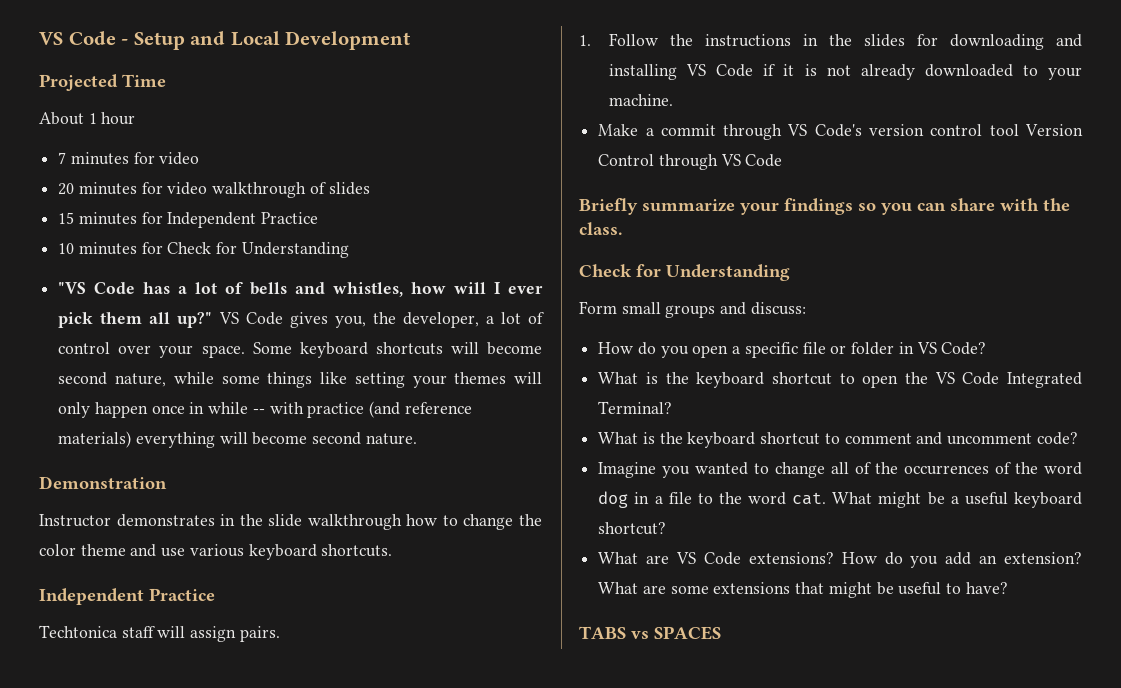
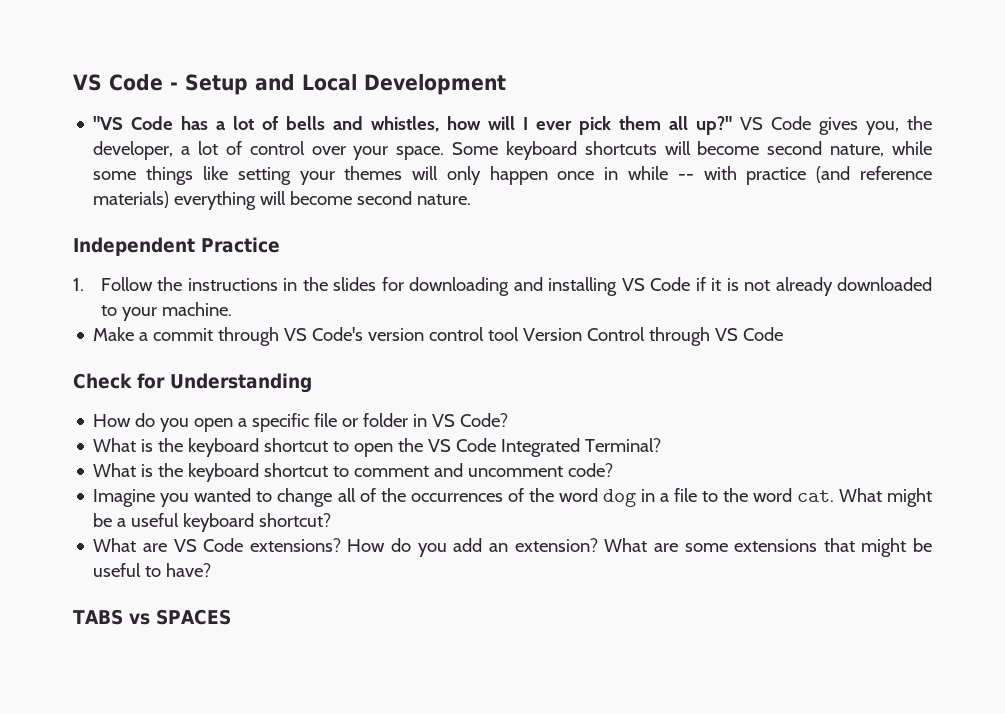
- Projected Time
- About 1 hour
- 7 minutes for video
- 20 minutes for video walkthrough of slides
- 15 minutes for Independent Practice
- 10 minutes for Check for Understanding
- Demonstration
- Instructor demonstrates in the slide walkthrough how to change the color theme and use various keyboard shortcuts.
  Independent Practice
- Techtonica staff will assign pairs.
- Briefly summarize your findings so you can share with the class.
  Check for Understanding
- Form small groups and discuss:

